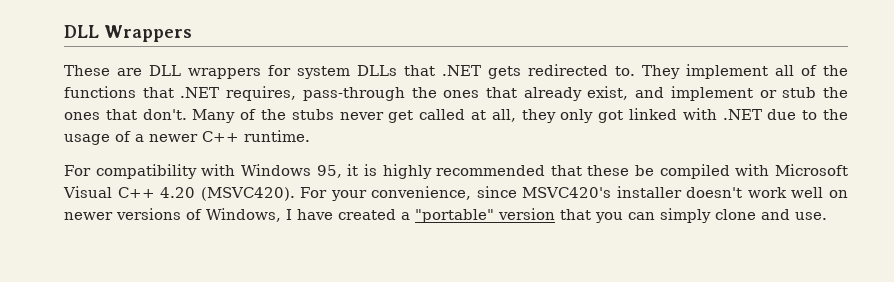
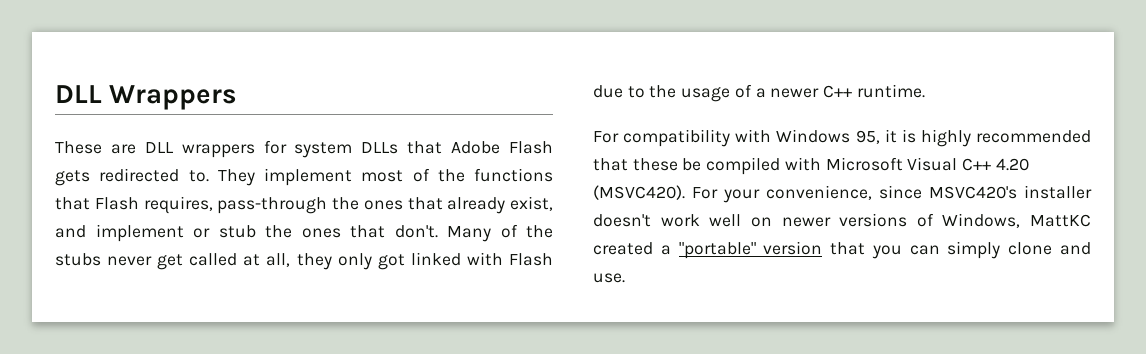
- These are DLL wrappers for system DLLs that .NET gets redirected to.
+ These are DLL wrappers for system DLLs that Adobe Flash gets redirected to.
- They implement all of the functions that .NET requires, pass-through the ones that already exist, and implement or stub the ones that don't.
+ They implement most of the functions that Flash requires, pass-through the ones that already exist, and implement or stub the ones that don't.
- Many of the stubs never get called at all, they only got linked with .NET due to the usage of a newer C++ runtime.
+ Many of the stubs never get called at all, they only got linked with Flash due to the usage of a newer C++ runtime.
- For your convenience, since MSVC420's installer doesn't work well on newer versions of Windows, I have created a "portable" version that you can simply clone and use.
+ For your convenience, since MSVC420's installer doesn't work well on newer versions of Windows, MattKC created a "portable" version that you can simply clone and use.

